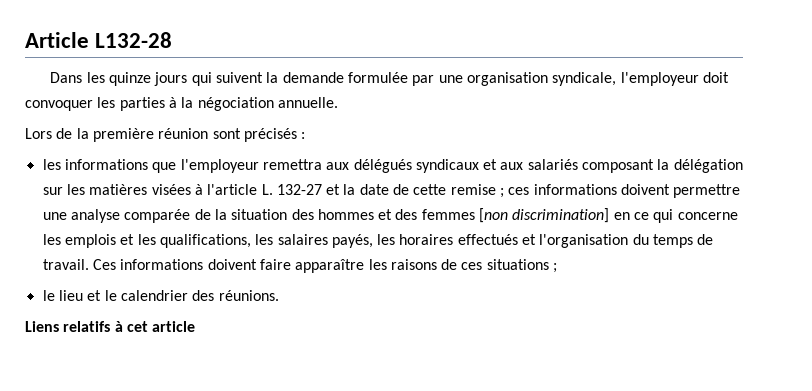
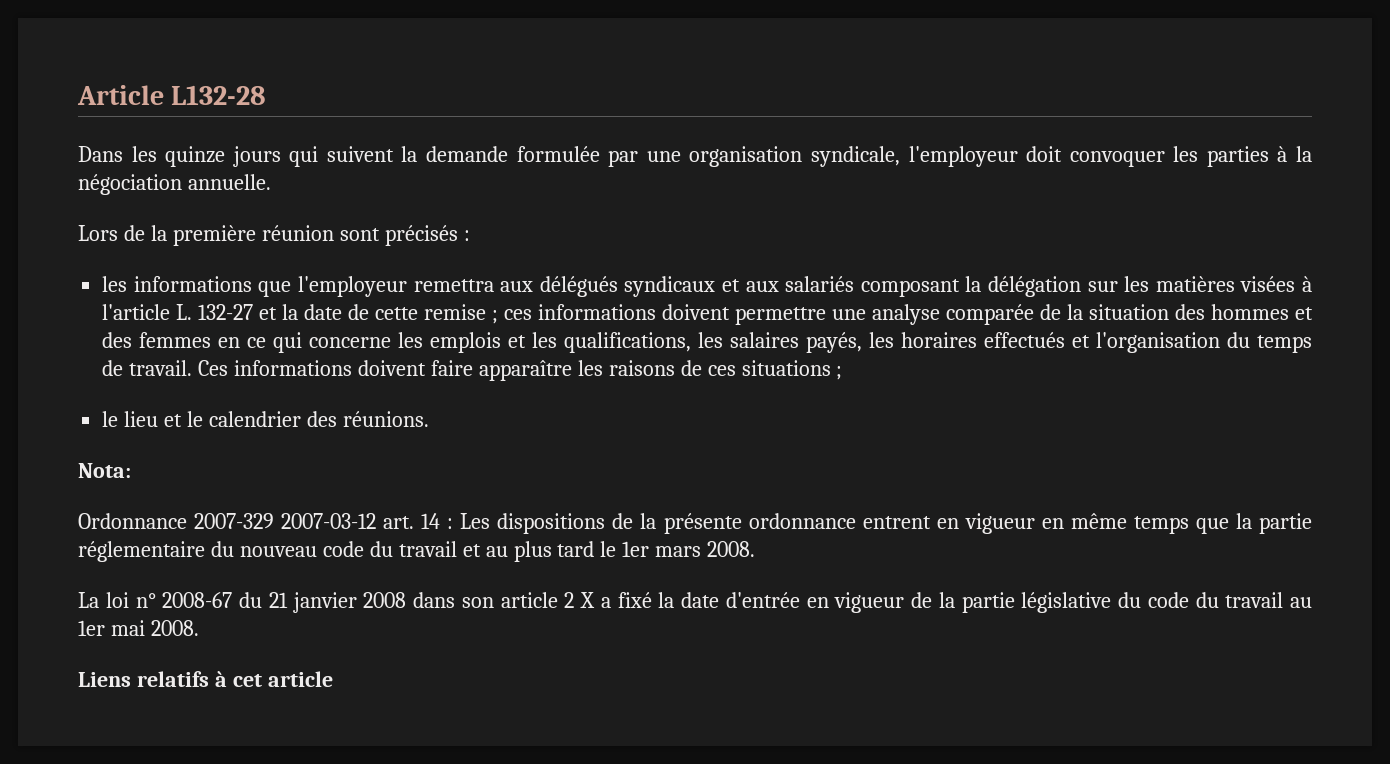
- ces informations doivent permettre une analyse comparée de la situation des hommes et des femmes [non discrimination] en ce qui concerne les emplois et les qualifications, les salaires payés, les horaires effectués et l'organisation du temps de travail.
+ ces informations doivent permettre une analyse comparée de la situation des hommes et des femmes en ce qui concerne les emplois et les qualifications, les salaires payés, les horaires effectués et l'organisation du temps de travail.
+ Nota:
+ Ordonnance 2007-329 2007-03-12 art. 14 : Les dispositions de la présente ordonnance entrent en vigueur en même temps que la partie réglementaire du nouveau code du travail et au plus tard le 1er mars 2008.
+ La loi n° 2008-67 du 21 janvier 2008 dans son article 2 X a fixé la date d'entrée en vigueur de la partie législative du code du travail au 1er mai 2008.

